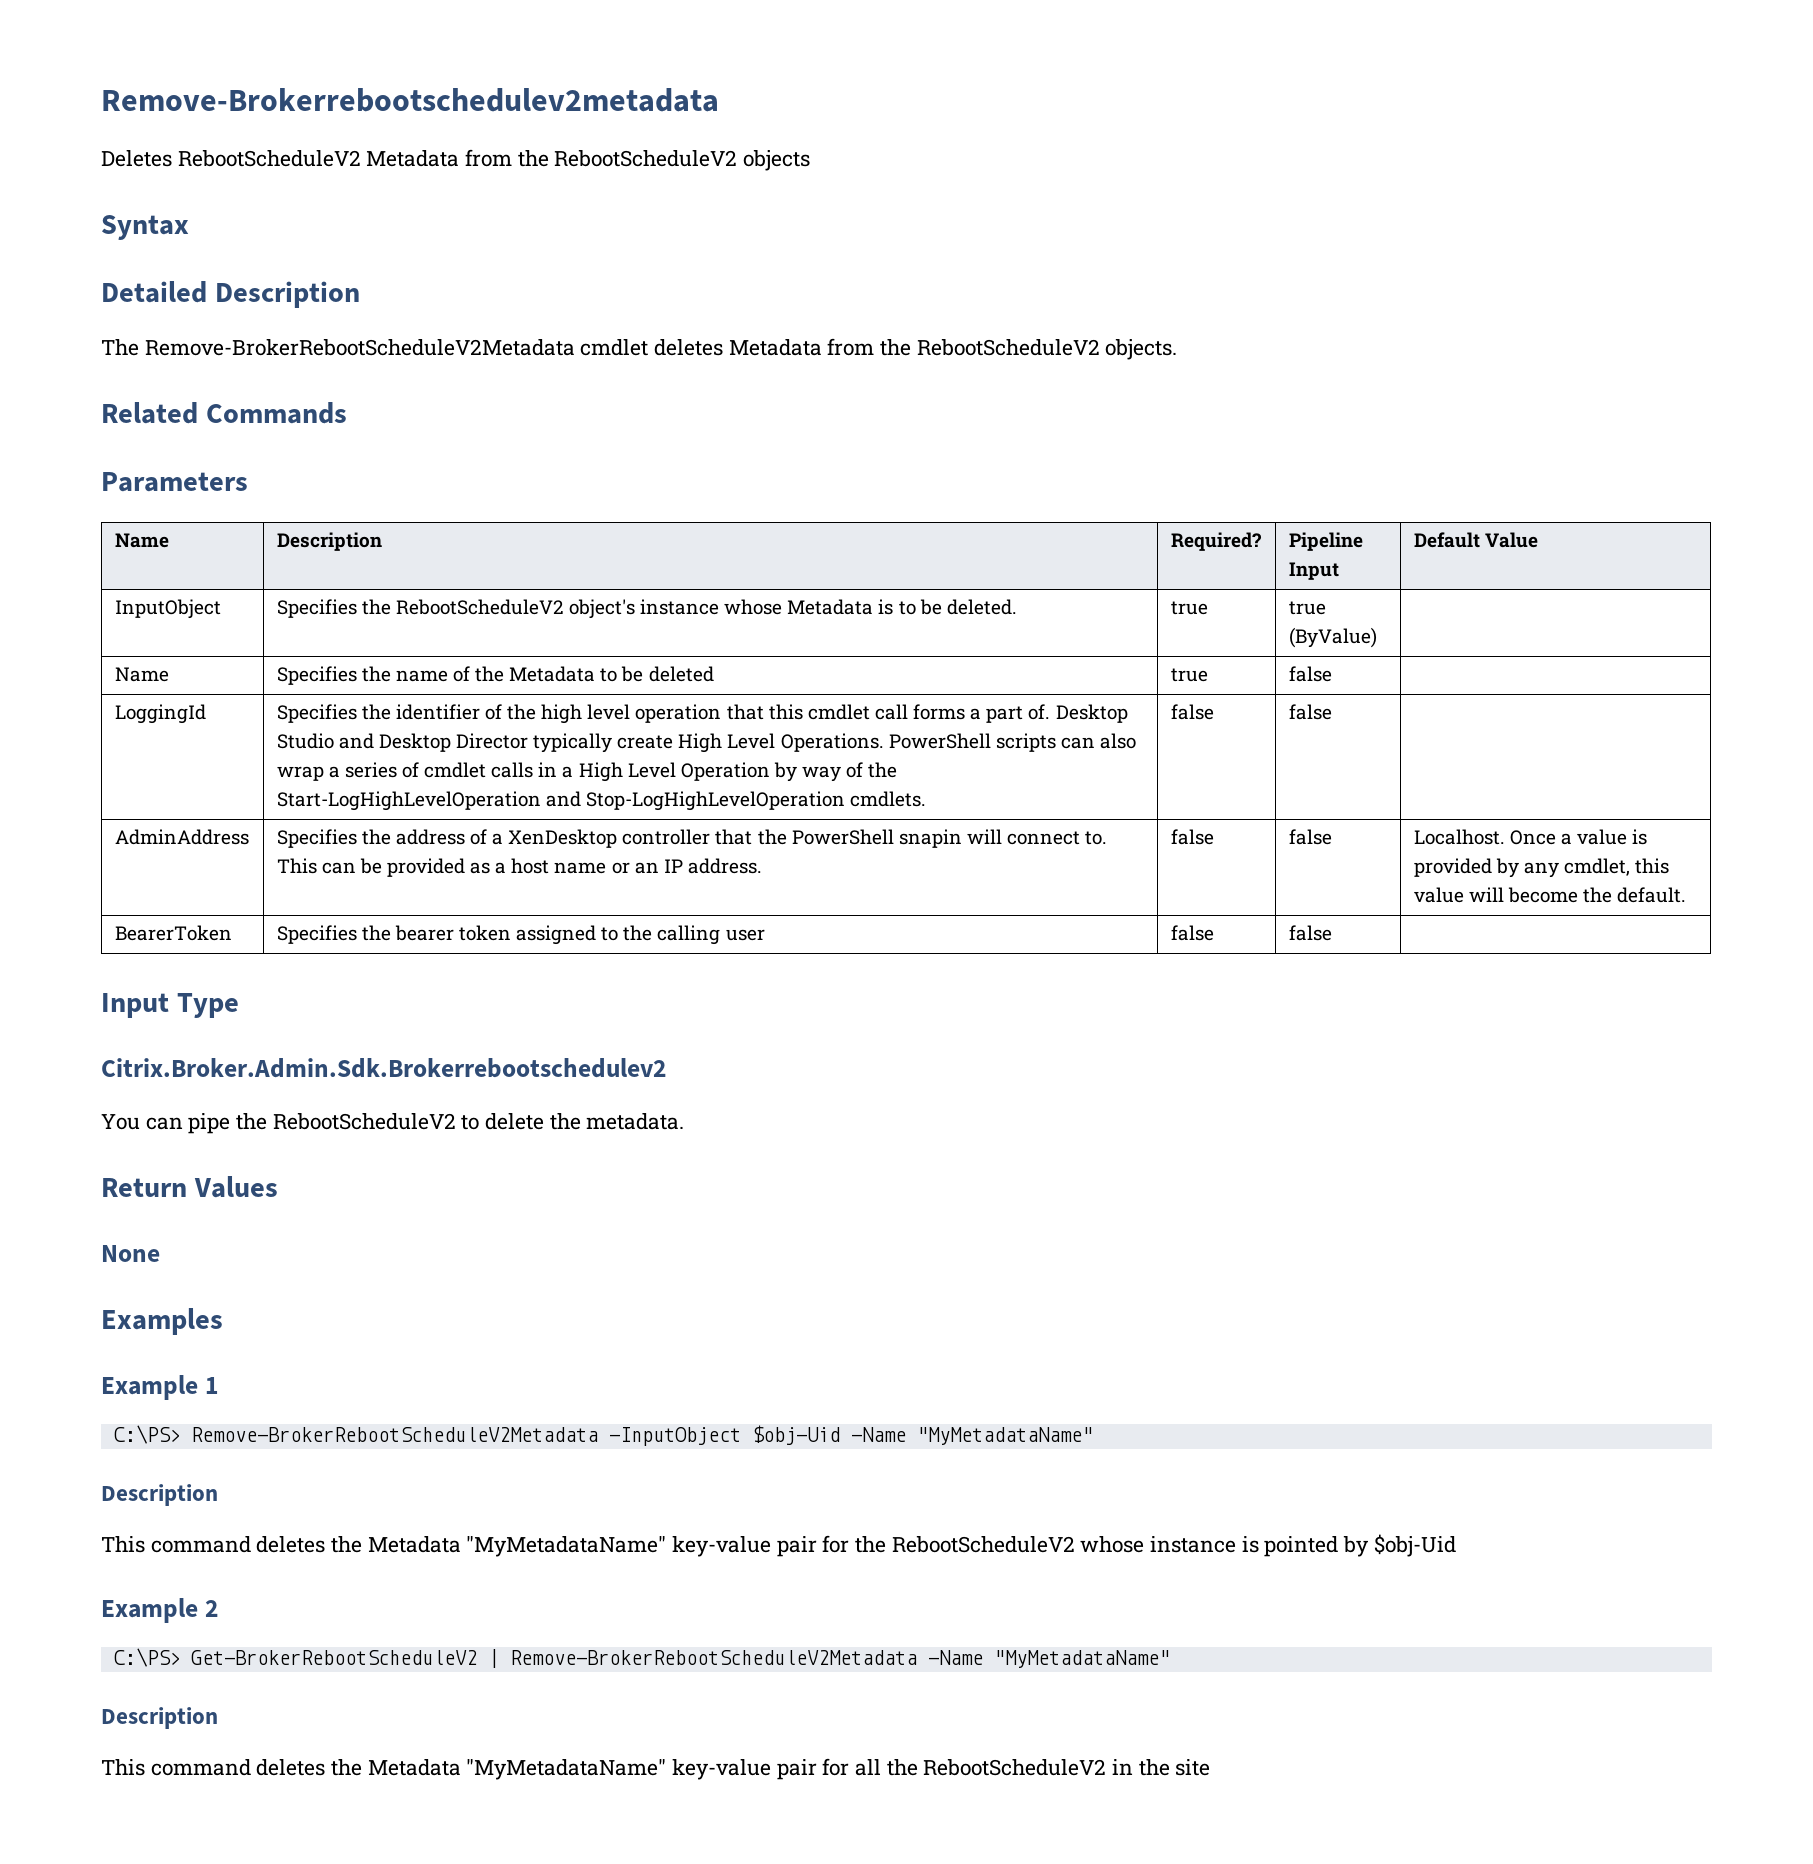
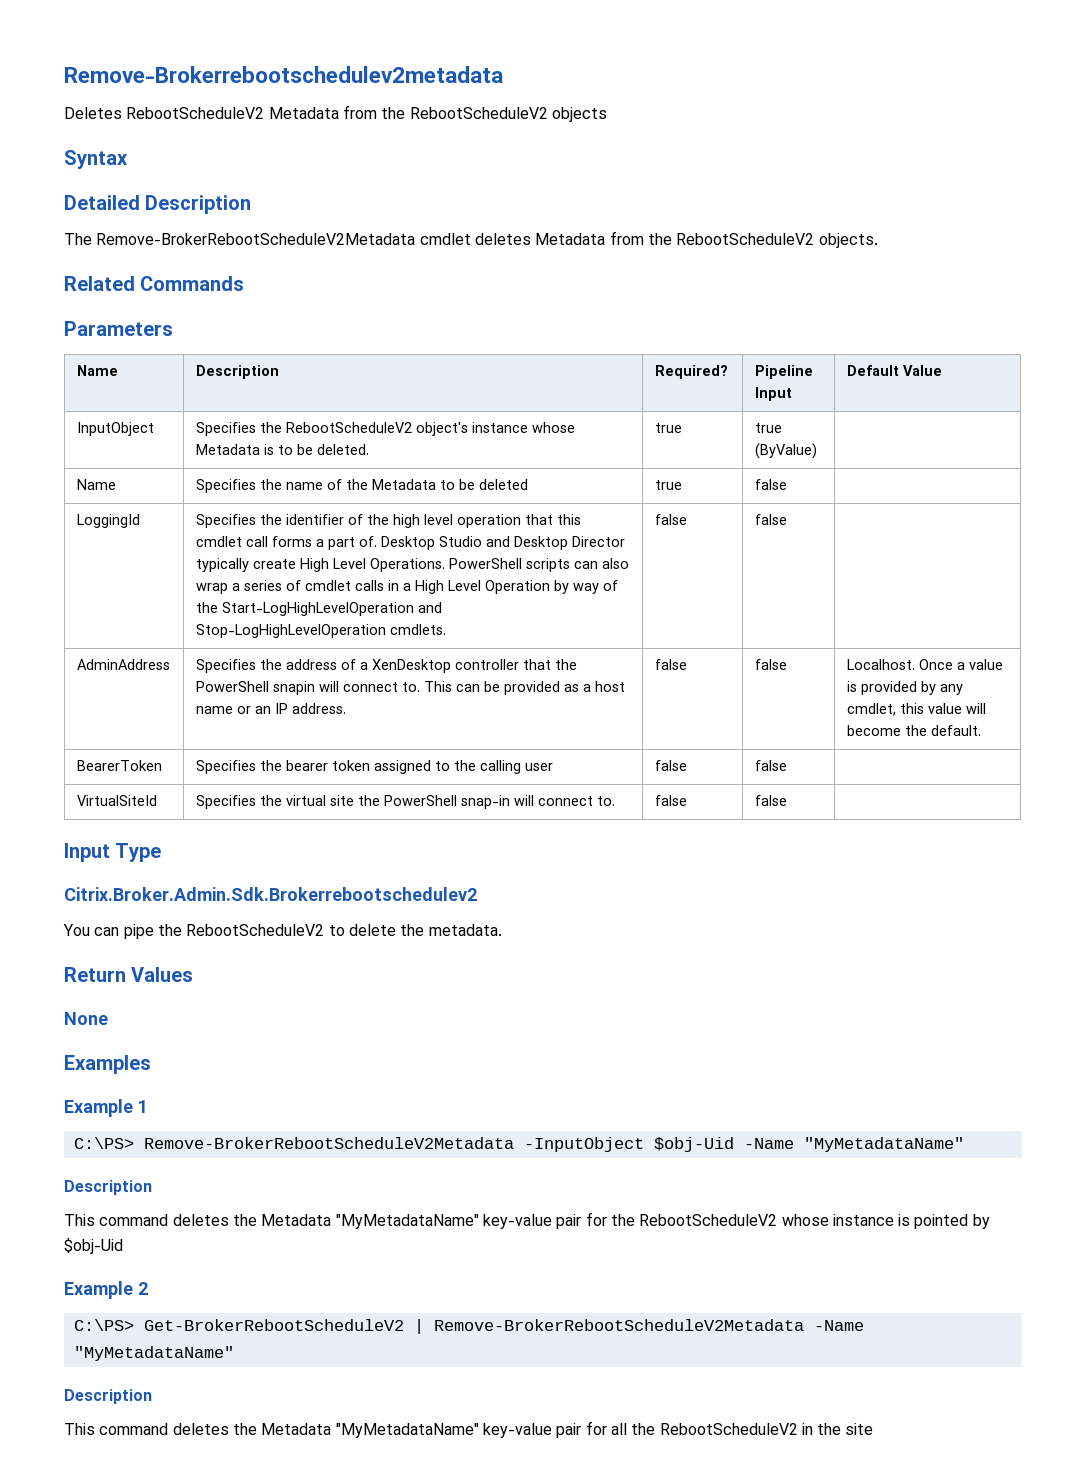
+ VirtualSiteId | Specifies the virtual site the PowerShell snap-in will connect to. | false | false |

